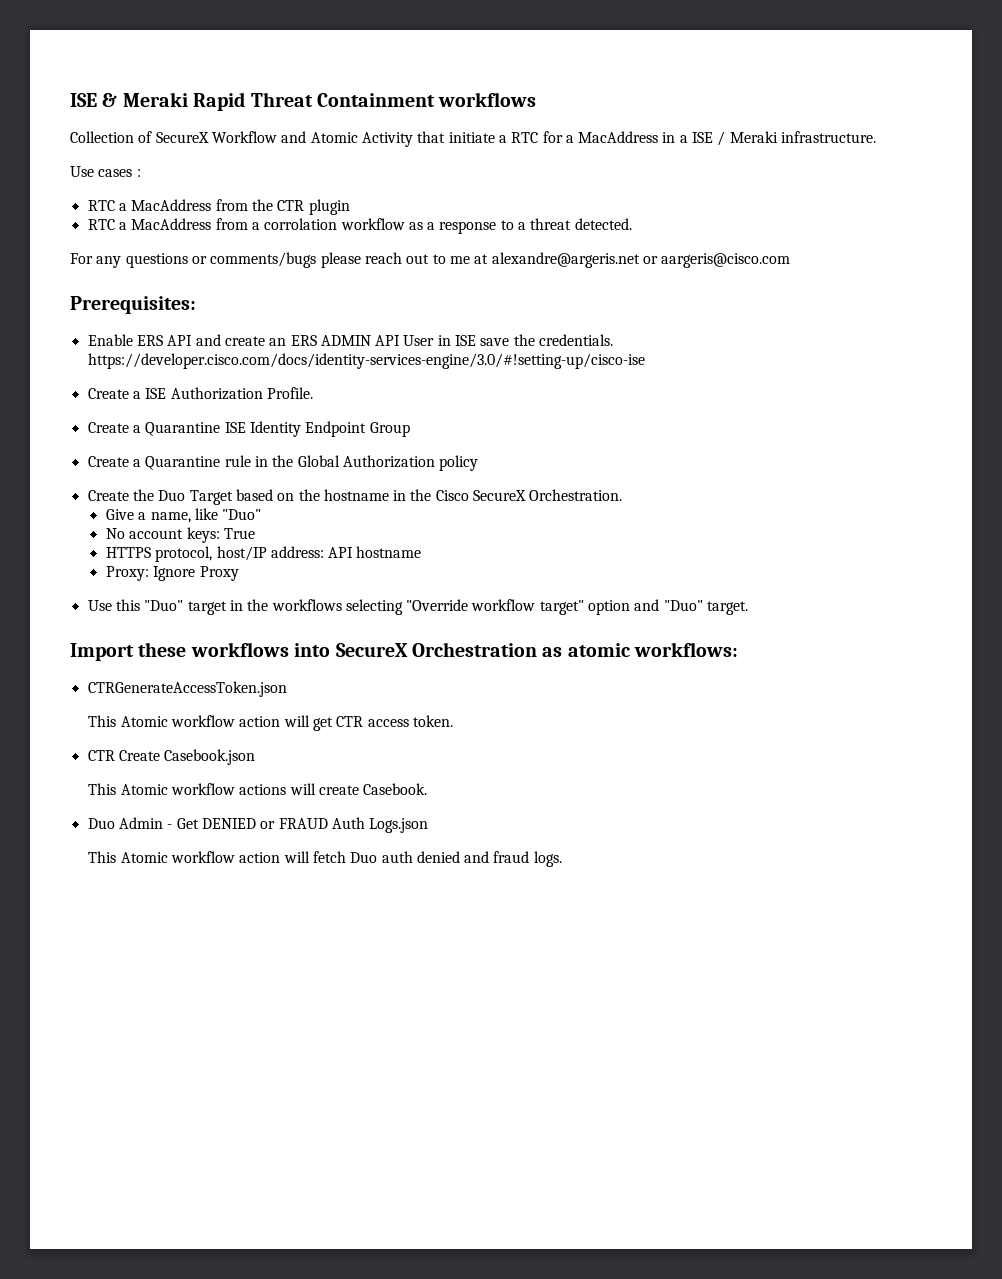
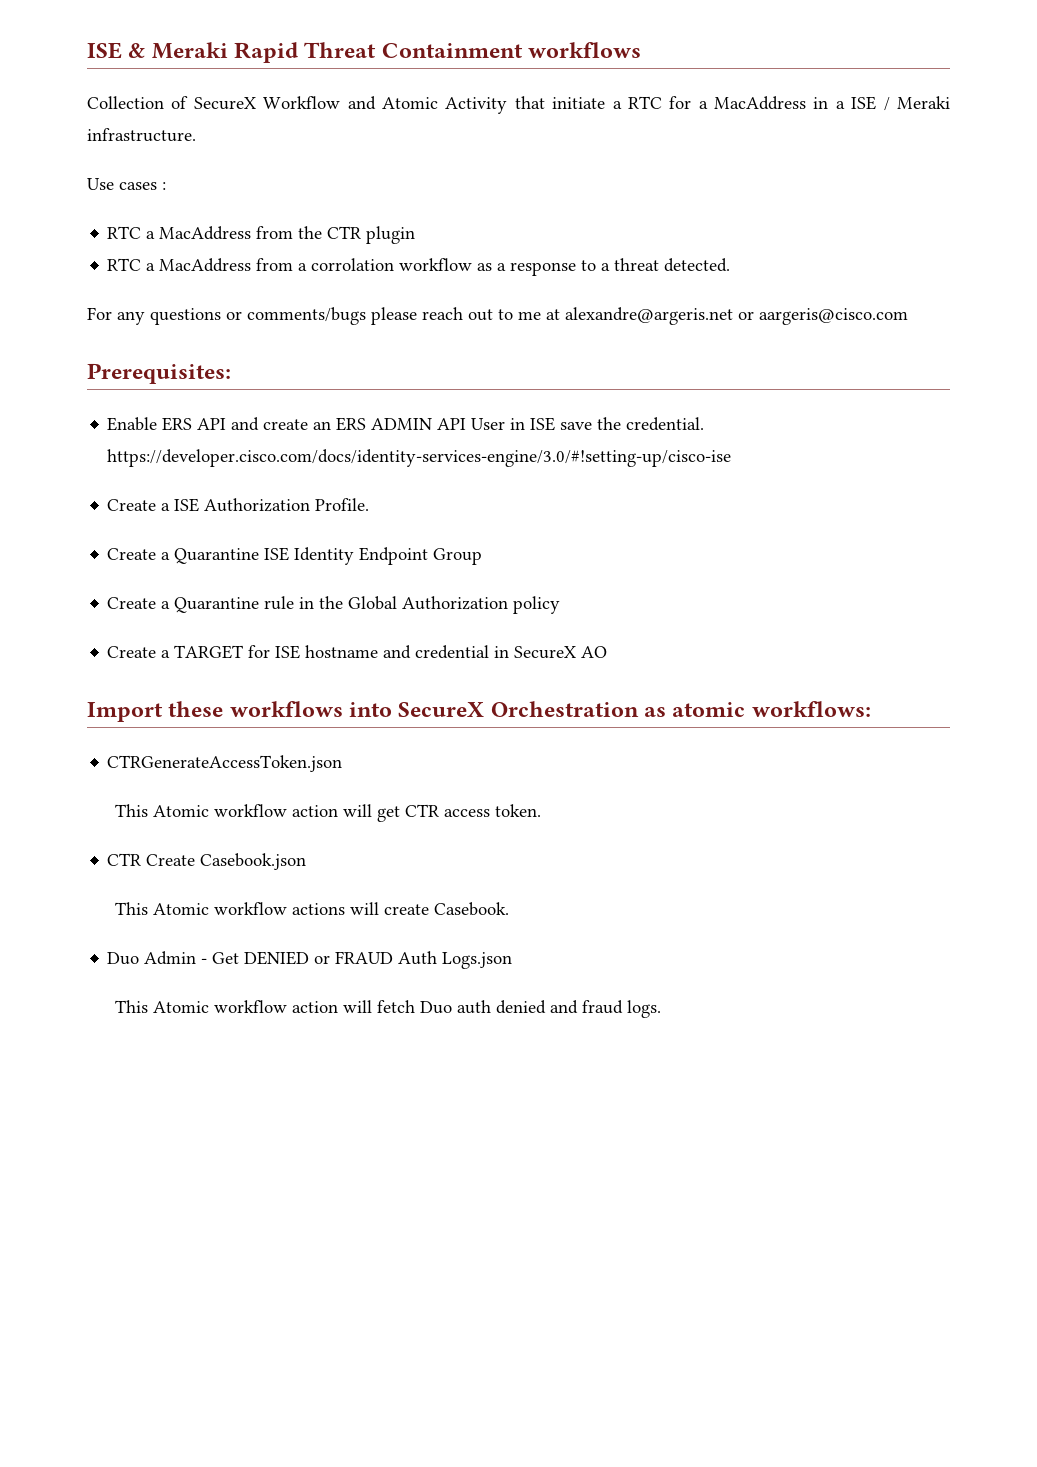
- Enable ERS API and create an ERS ADMIN API User in ISE save the credentials. https://developer.cisco.com/docs/identity-services-engine/3.0/#!setting-up/cisco-ise
+ Enable ERS API and create an ERS ADMIN API User in ISE save the credential. https://developer.cisco.com/docs/identity-services-engine/3.0/#!setting-up/cisco-ise
- Create the Duo Target based on the hostname in the Cisco SecureX Orchestration.
- Give a name, like "Duo"
- No account keys: True
- HTTPS protocol, host/IP address: API hostname
- Proxy: Ignore Proxy
- Use this "Duo" target in the workflows selecting "Override workflow target" option and "Duo" target.
+ Create a TARGET for ISE hostname and credential in SecureX AO

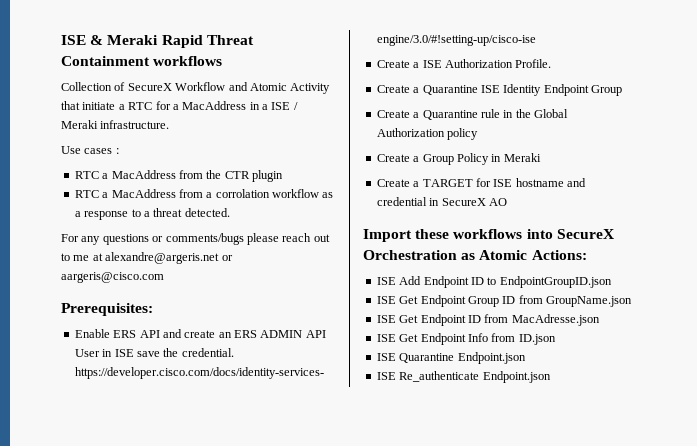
+ Create a Group Policy in Meraki
- Import these workflows into SecureX Orchestration as atomic workflows:
- CTRGenerateAccessToken.json
- This Atomic workflow action will get CTR access token.
- CTR Create Casebook.json
- This Atomic workflow actions will create Casebook.
- Duo Admin - Get DENIED or FRAUD Auth Logs.json
- This Atomic workflow action will fetch Duo auth denied and fraud logs.
+ Import these workflows into SecureX Orchestration as Atomic Actions:
+ ISE Add Endpoint ID to EndpointGroupID.json
+ ISE Get Endpoint Group ID from GroupName.json
+ ISE Get Endpoint ID from MacAdresse.json
+ ISE Get Endpoint Info from ID.json
+ ISE Quarantine Endpoint.json
+ ISE Re_authenticate Endpoint.json

